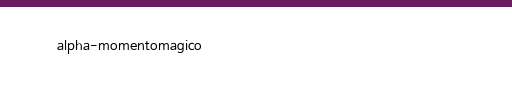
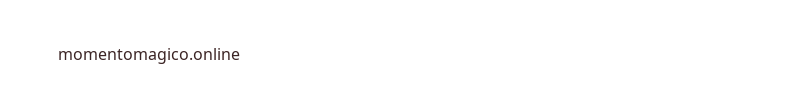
- alpha-momentomagico
+ momentomagico.online

